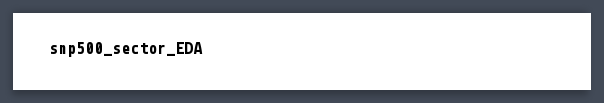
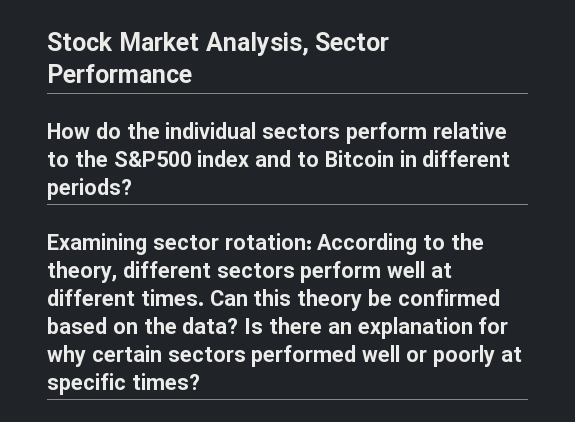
- snp500_sector_EDA
+ Stock Market Analysis, Sector Performance
+ How do the individual sectors perform relative to the S&P500 index and to Bitcoin in different periods?
+ Examining sector rotation: According to the theory, different sectors perform well at different times. Can this theory be confirmed based on the data? Is there an explanation for why certain sectors performed well or poorly at specific times?

